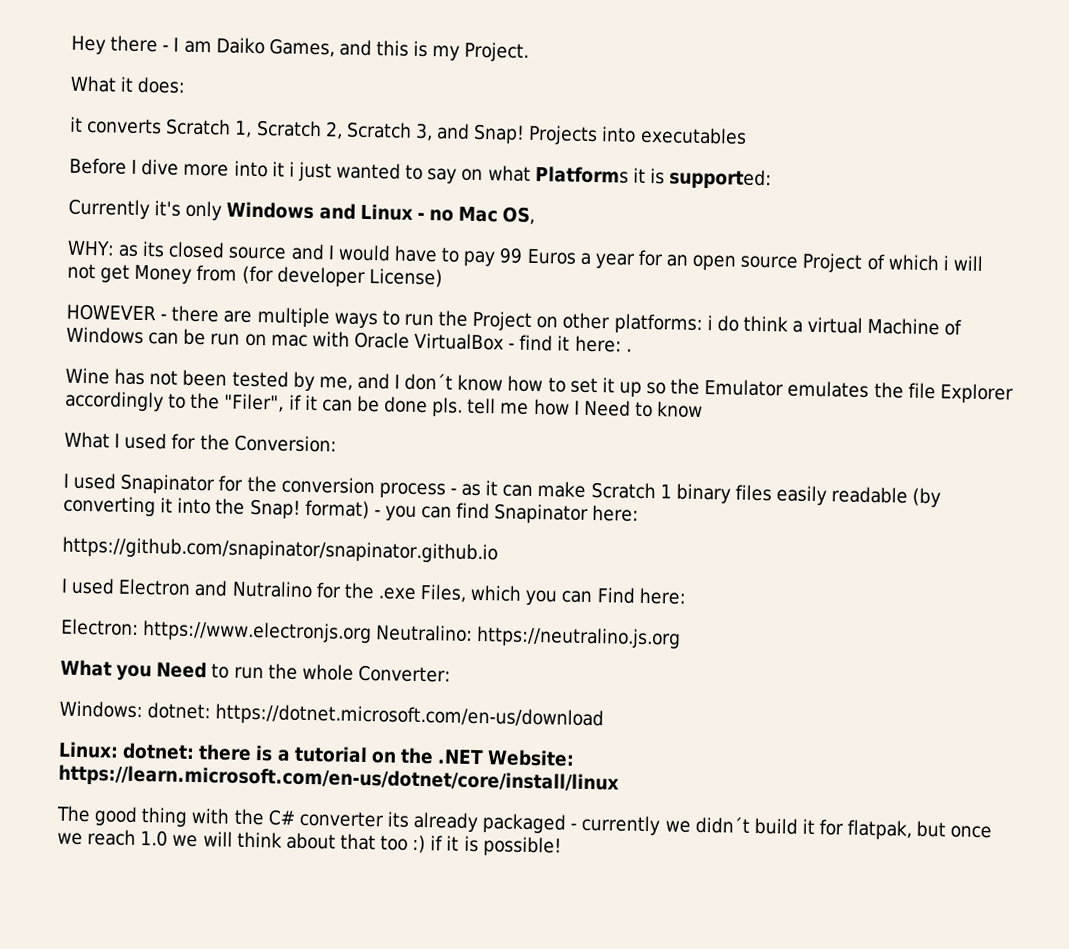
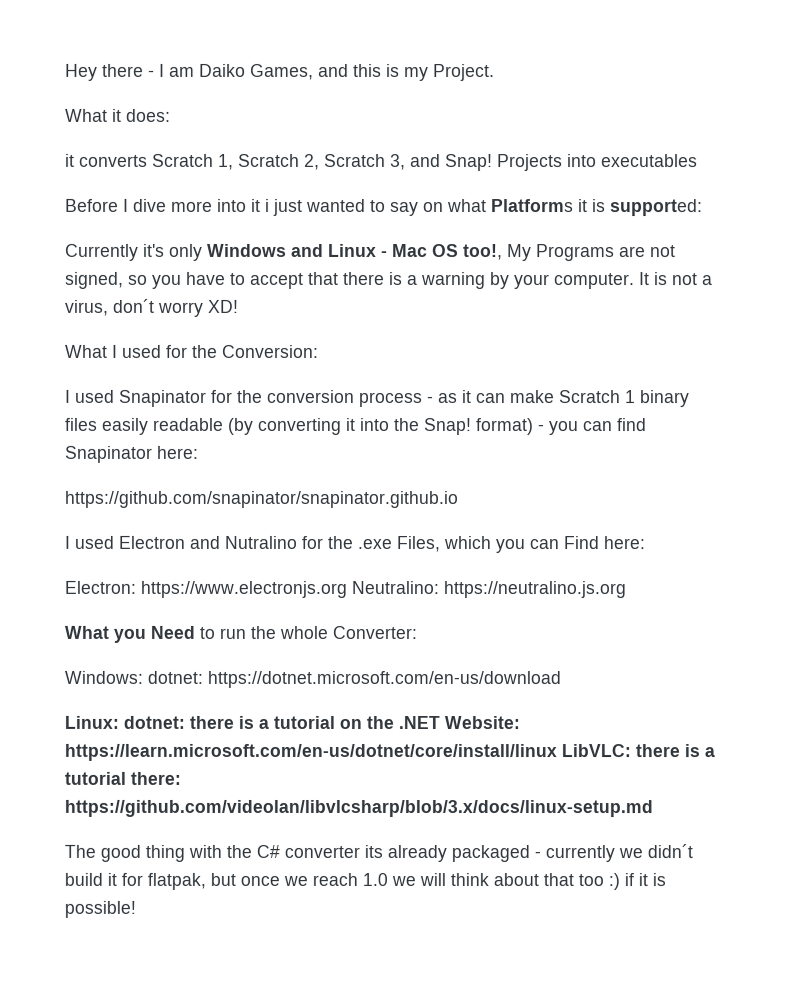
- Currently it's only Windows and Linux - no Mac OS,
- WHY: as its closed source and I would have to pay 99 Euros a year for an open source Project of which i will not get Money from (for developer License)
- HOWEVER - there are multiple ways to run the Project on other platforms: i do think a virtual Machine of Windows can be run on mac with Oracle VirtualBox - find it here: .
- Wine has not been tested by me, and I don´t know how to set it up so the Emulator emulates the file Explorer accordingly to the "Filer", if it can be done pls. tell me how I Need to know
+ Currently it's only Windows and Linux - Mac OS too!, My Programs are not signed, so you have to accept that there is a warning by your computer. It is not a virus, don´t worry XD!
- Linux: dotnet: there is a tutorial on the .NET Website: https://learn.microsoft.com/en-us/dotnet/core/install/linux
+ Linux: dotnet: there is a tutorial on the .NET Website: https://learn.microsoft.com/en-us/dotnet/core/install/linux LibVLC: there is a tutorial there: https://github.com/videolan/libvlcsharp/blob/3.x/docs/linux-setup.md

